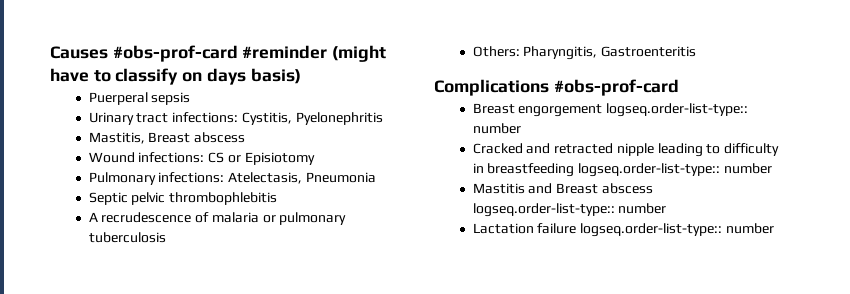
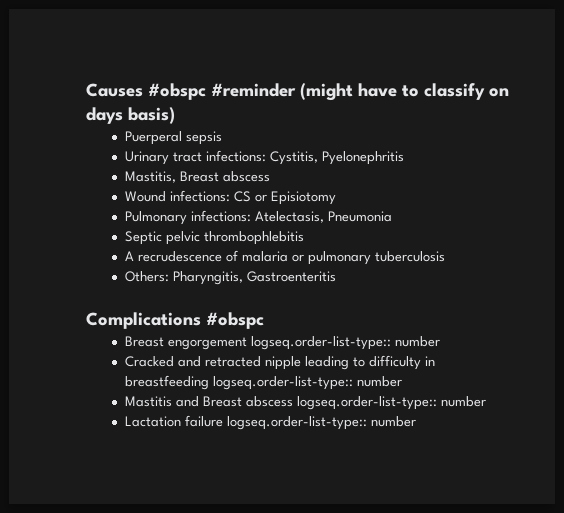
- Causes #obs-prof-card #reminder (might have to classify on days basis)
+ Causes #obspc #reminder (might have to classify on days basis)
- Complications #obs-prof-card
+ Complications #obspc

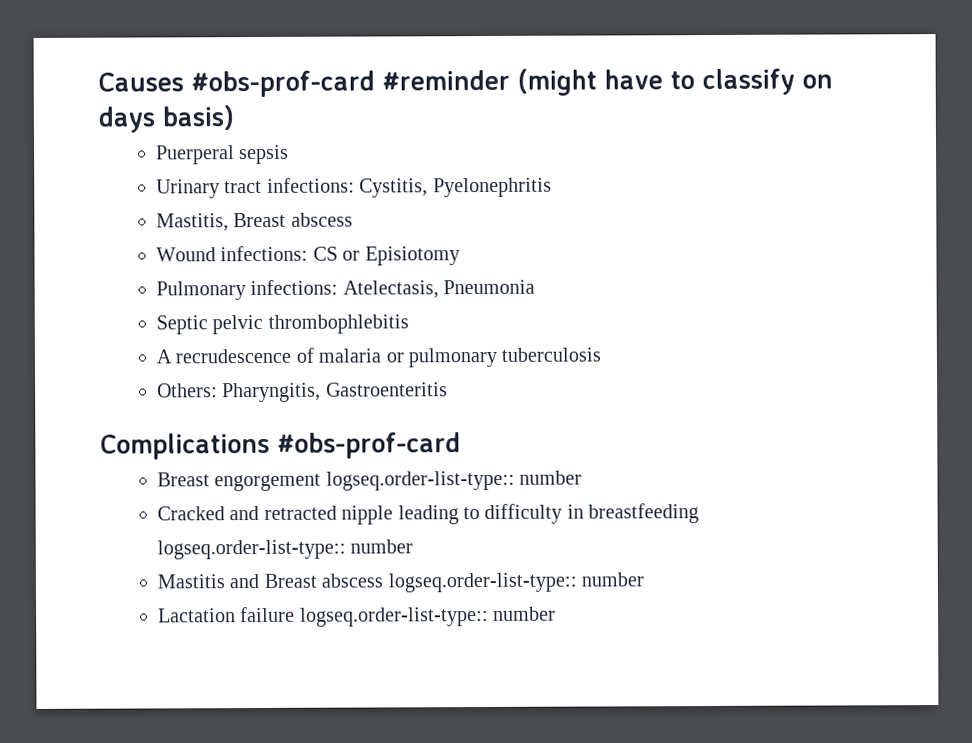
- Causes #obspc #reminder (might have to classify on days basis)
+ Causes #obs-prof-card #reminder (might have to classify on days basis)
- Complications #obspc
+ Complications #obs-prof-card

